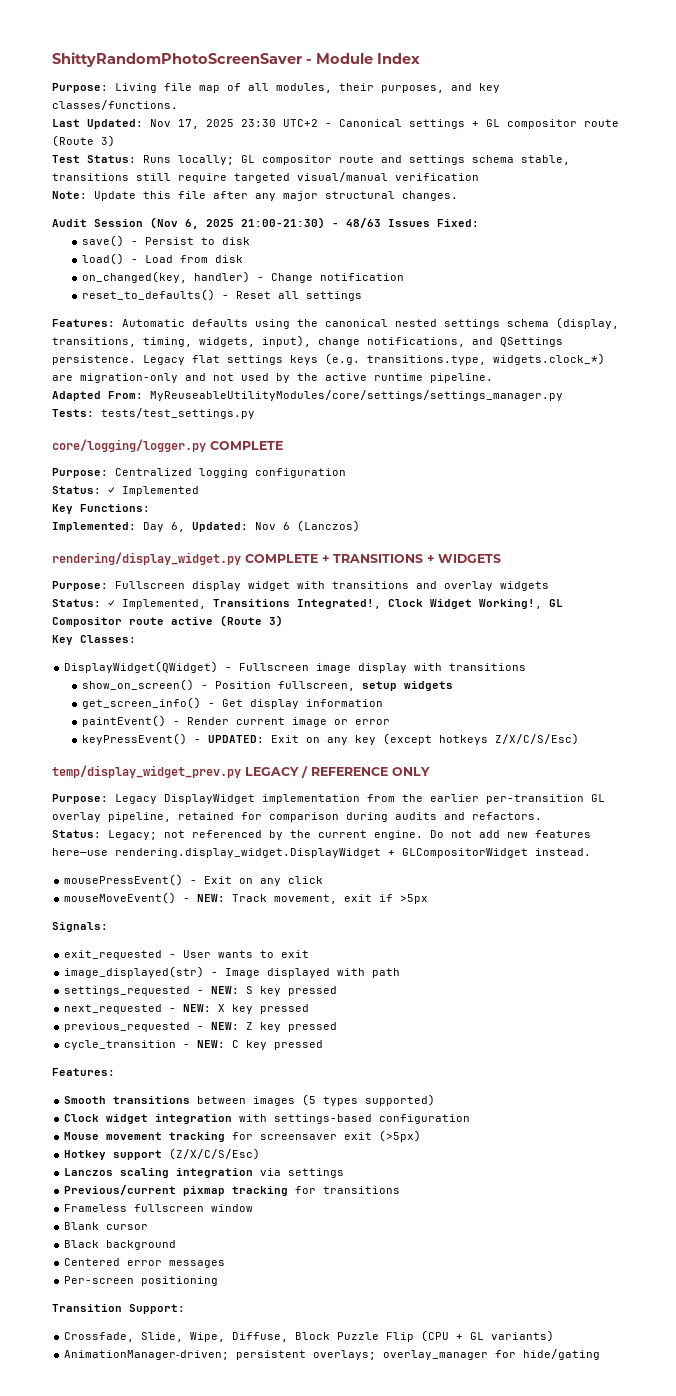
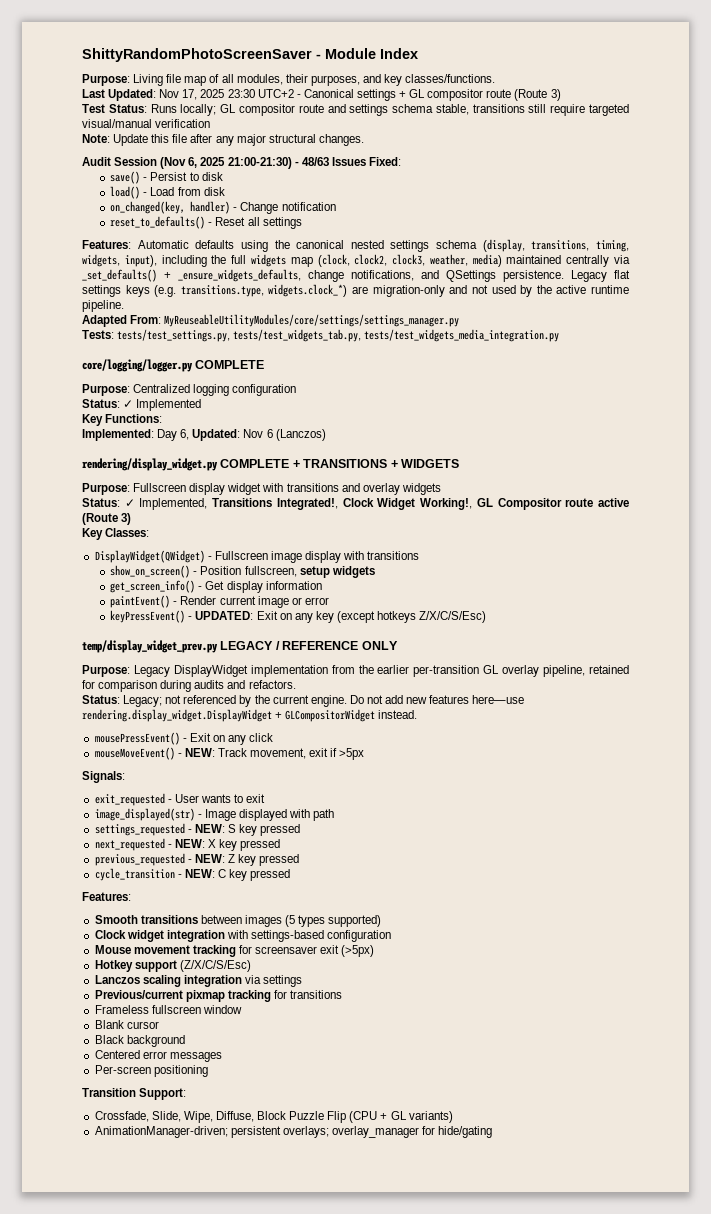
- Features: Automatic defaults using the canonical nested settings schema (display, transitions, timing, widgets, input), change notifications, and QSettings persistence.
+ Features: Automatic defaults using the canonical nested settings schema (display, transitions, timing, widgets, input), including the full widgets map (clock, clock2, clock3, weather, media) maintained centrally via _set_defaults() + _ensure_widgets_defaults, change notifications, and QSettings persistence.
- Tests: tests/test_settings.py
+ Tests: tests/test_settings.py, tests/test_widgets_tab.py, tests/test_widgets_media_integration.py

